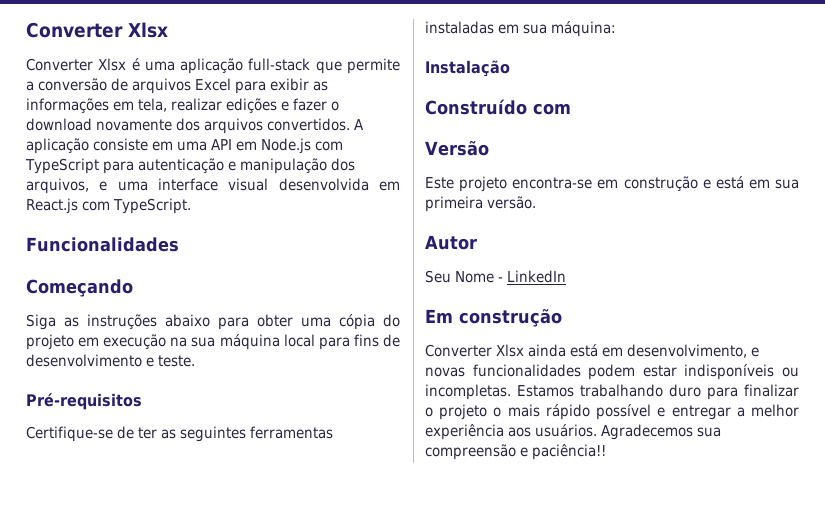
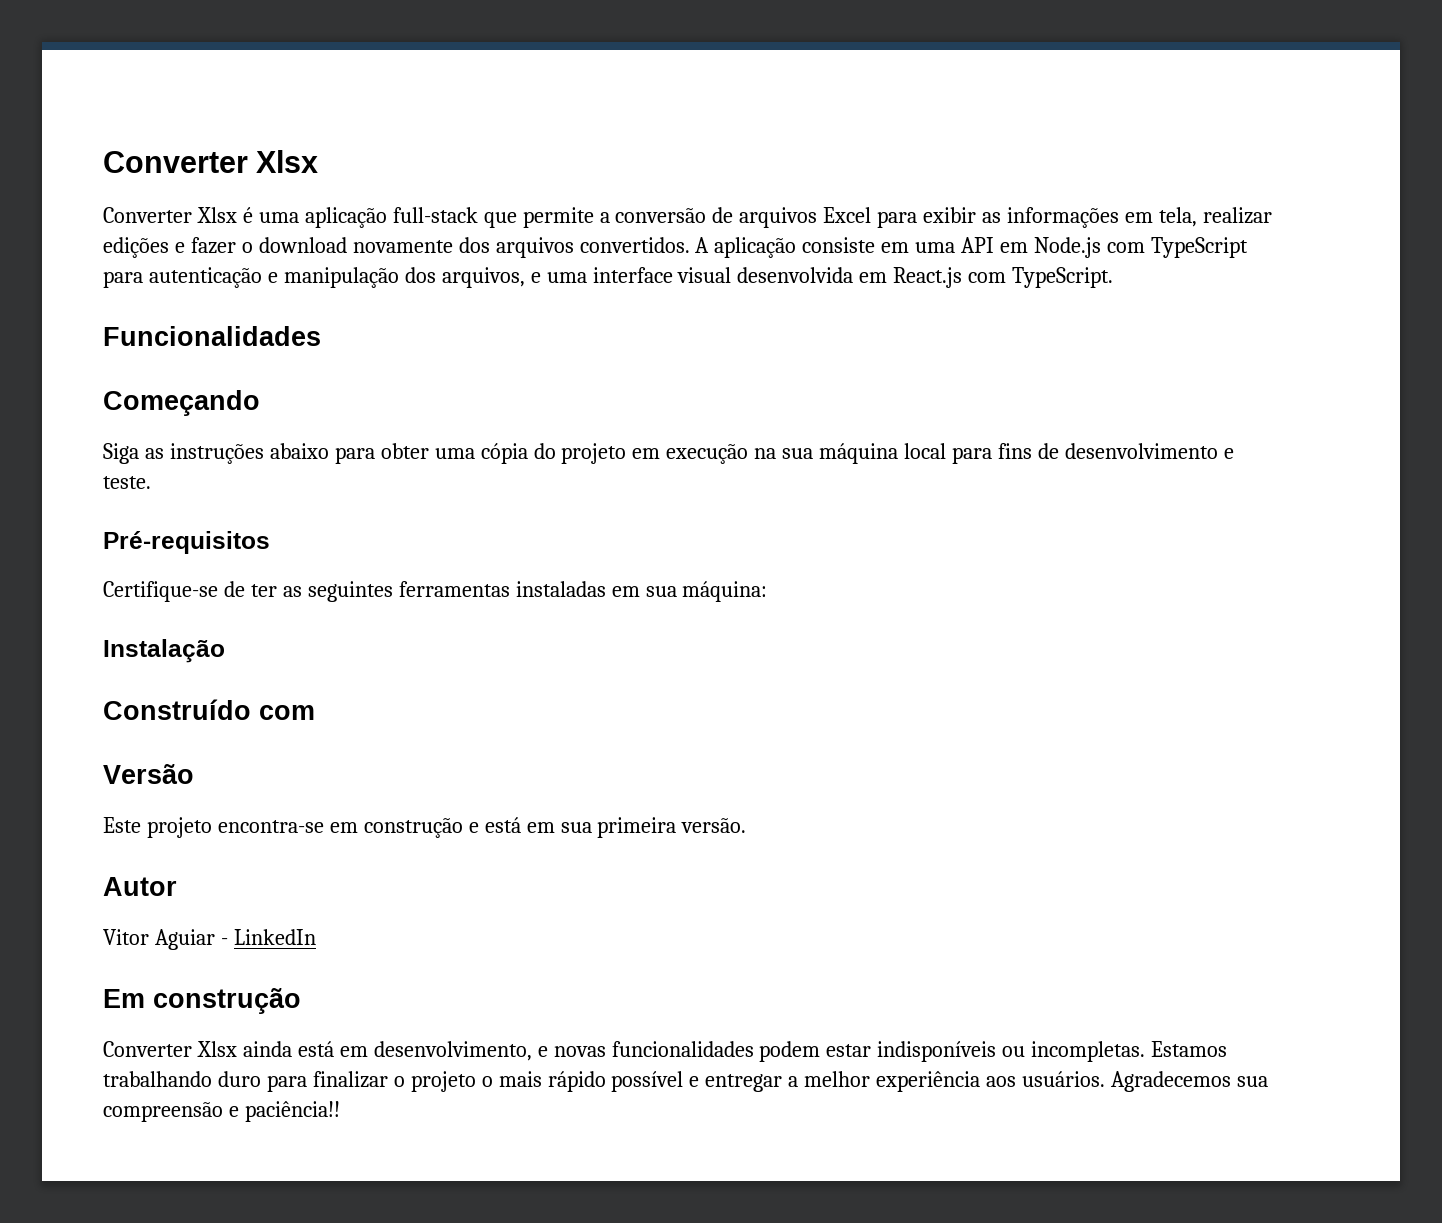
- Seu Nome - LinkedIn
+ Vitor Aguiar - LinkedIn

